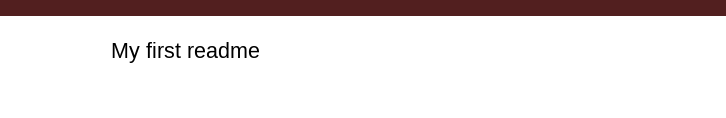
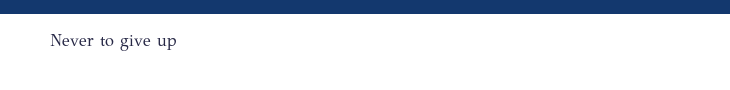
- My first readme
+ Never to give up

